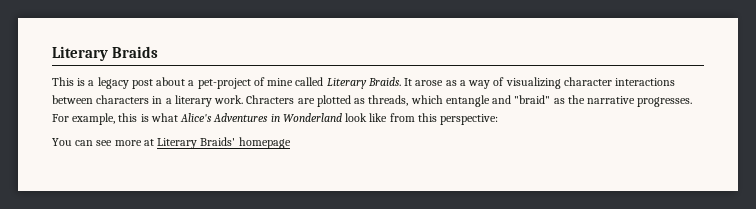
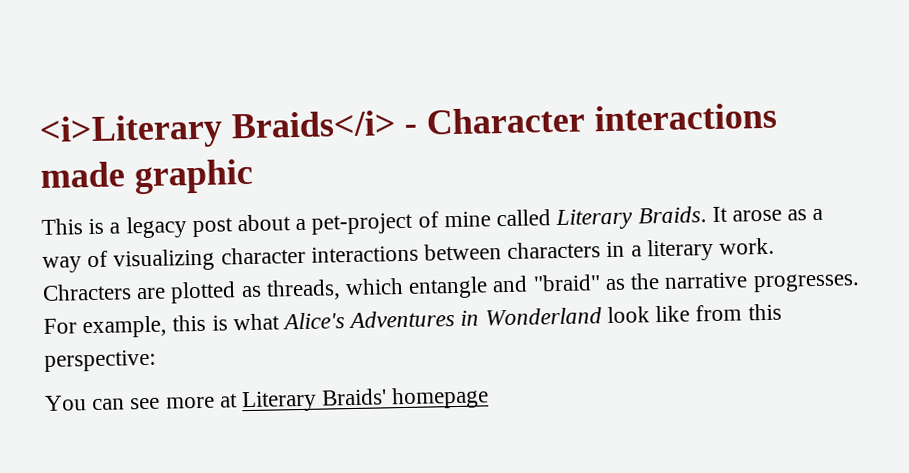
- Literary Braids
+ <i>Literary Braids</i> - Character interactions made graphic

